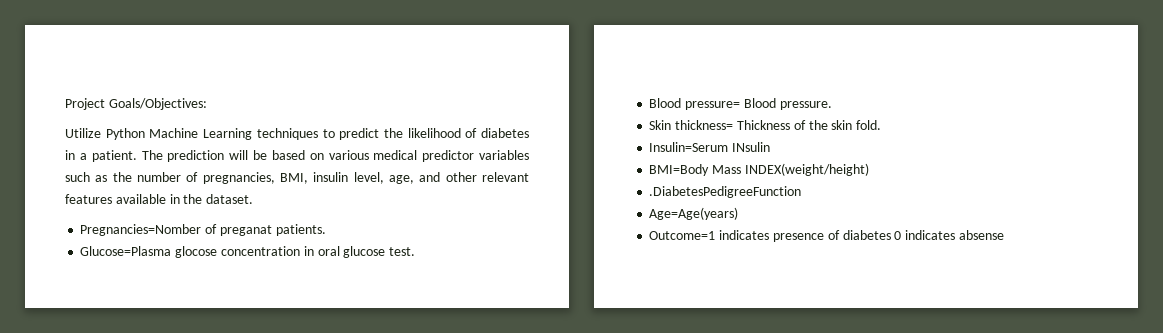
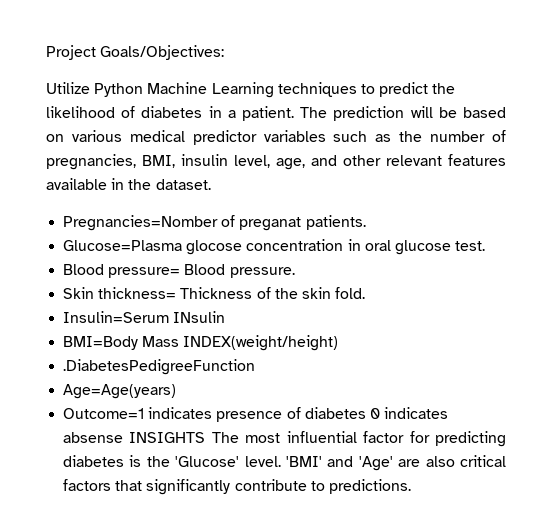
- Outcome=1 indicates presence of diabetes 0 indicates absense
+ Outcome=1 indicates presence of diabetes 0 indicates absense INSIGHTS The most influential factor for predicting diabetes is the 'Glucose' level. 'BMI' and 'Age' are also critical factors that significantly contribute to predictions.

